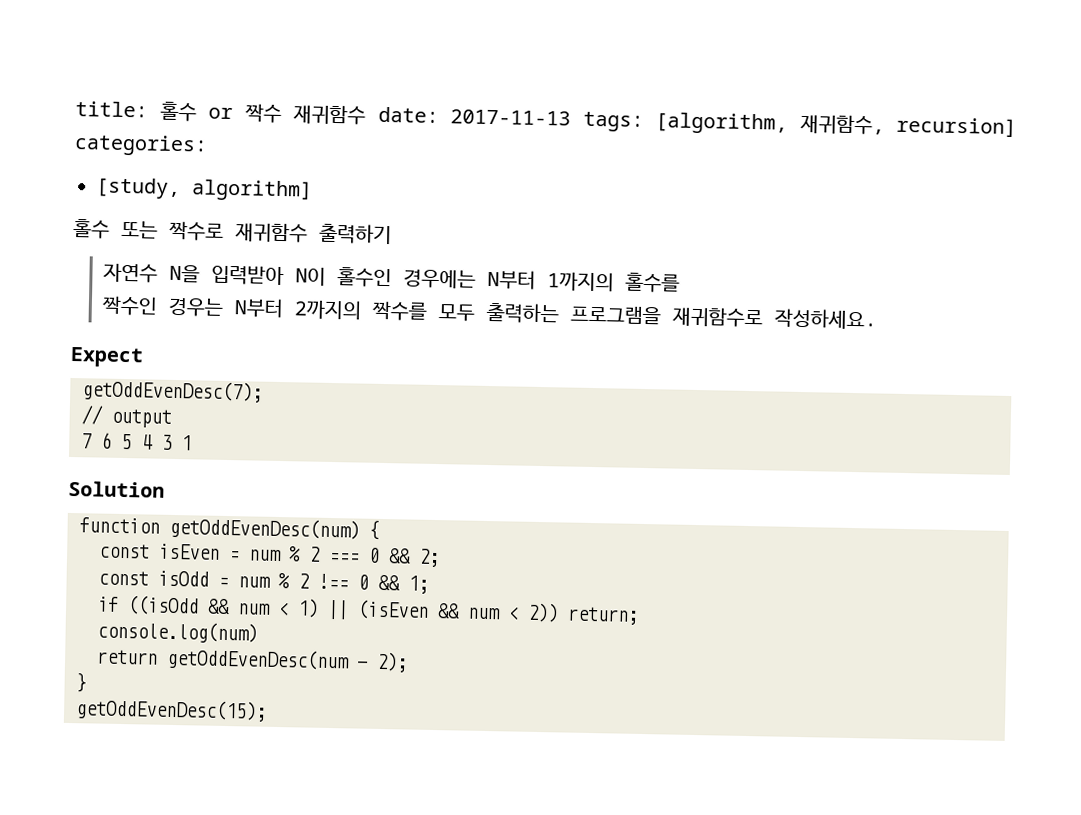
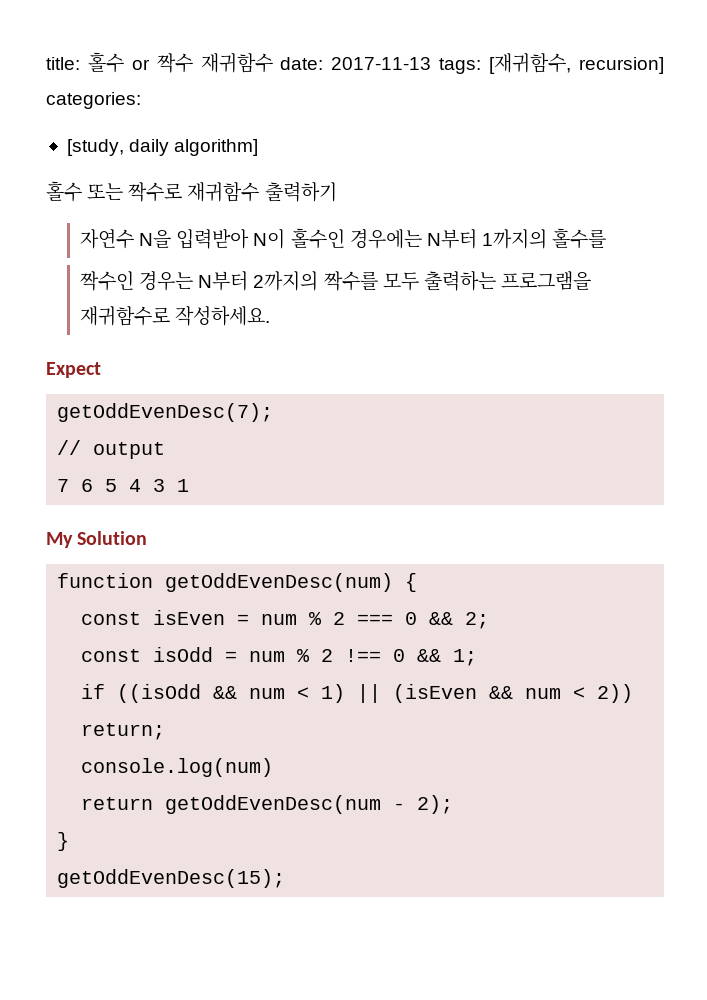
- title: 홀수 or 짝수 재귀함수 date: 2017-11-13 tags: [algorithm, 재귀함수, recursion] categories:
+ title: 홀수 or 짝수 재귀함수 date: 2017-11-13 tags: [재귀함수, recursion] categories:
- [study, algorithm]
+ [study, daily algorithm]
- Solution
+ My Solution

